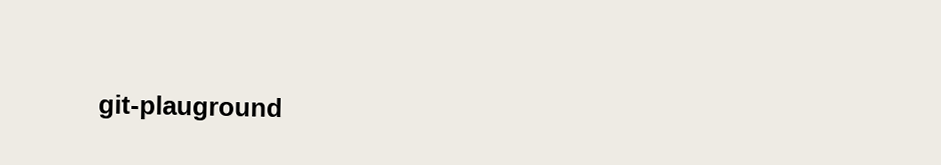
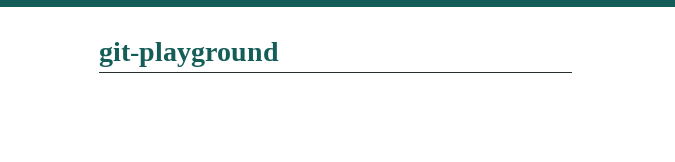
- git-plauground
+ git-playground

